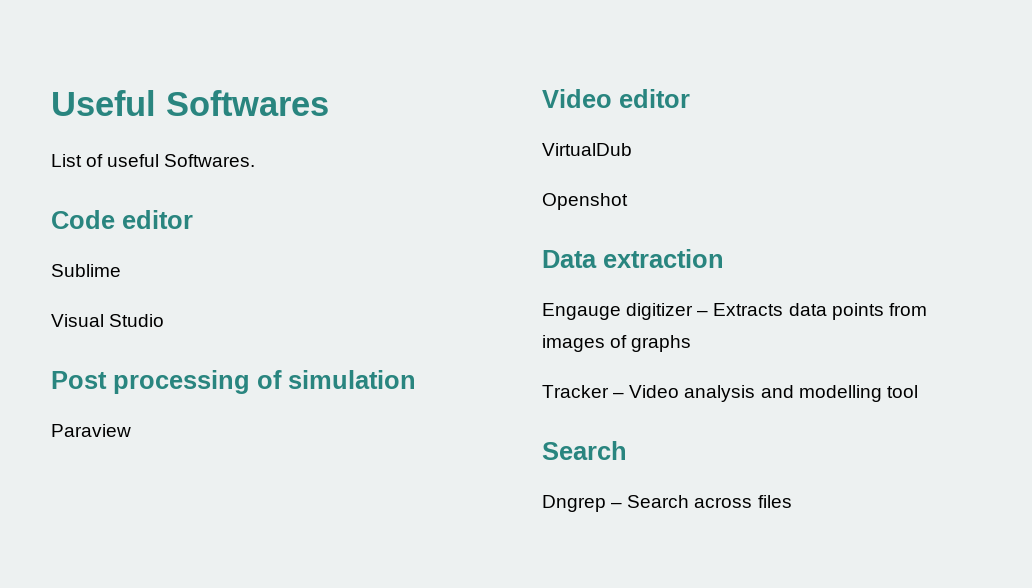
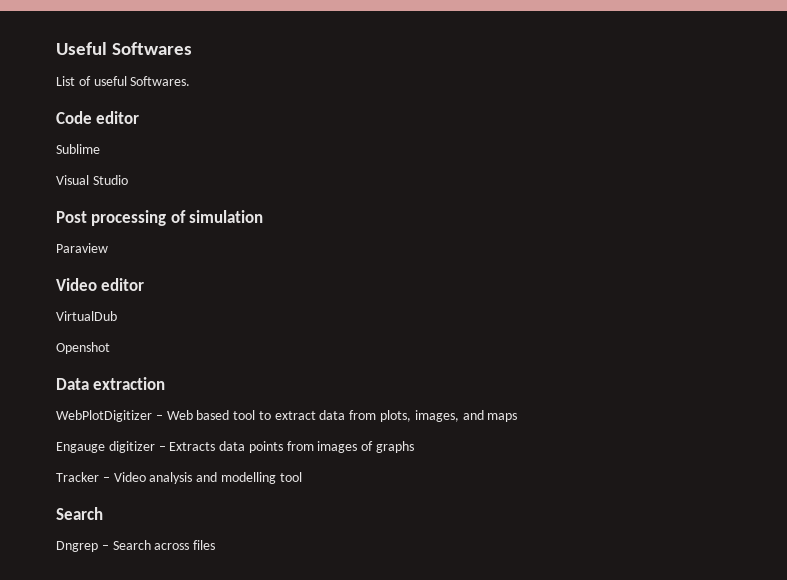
+ WebPlotDigitizer – Web based tool to extract data from plots, images, and maps

